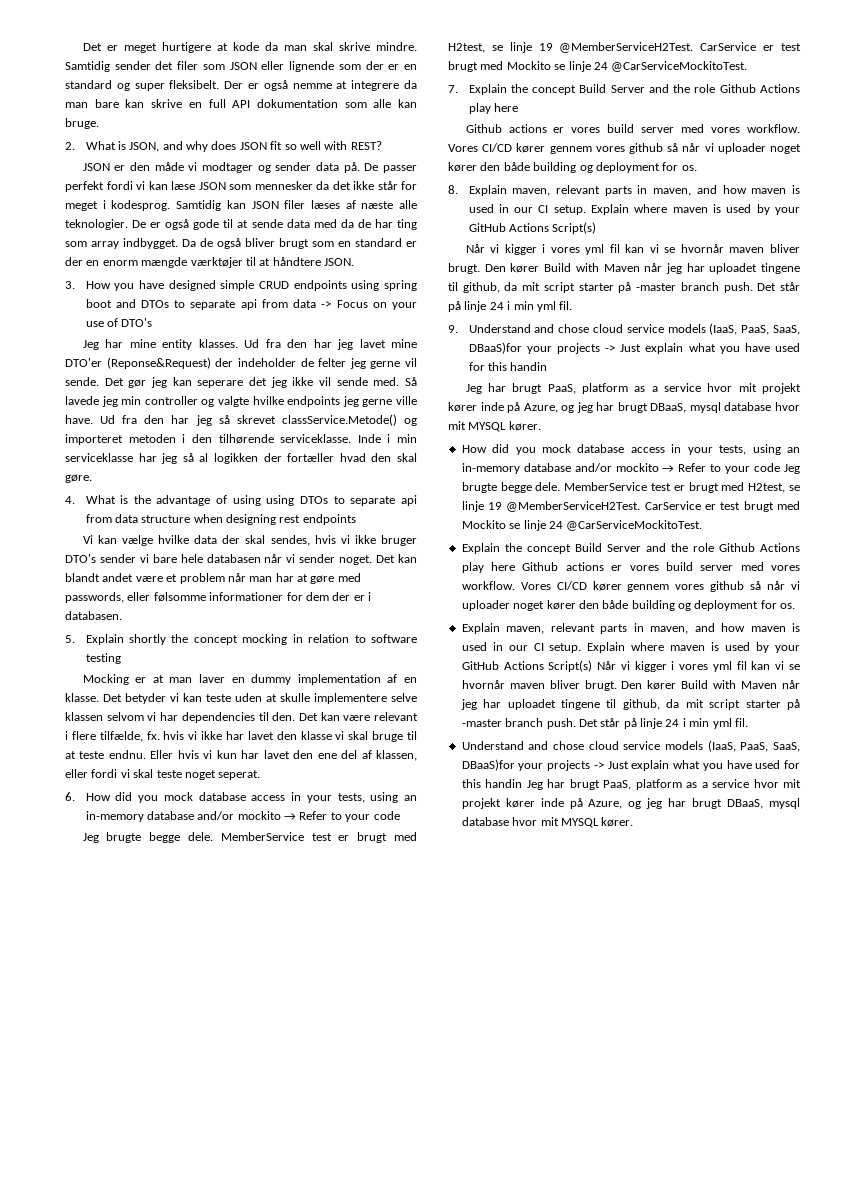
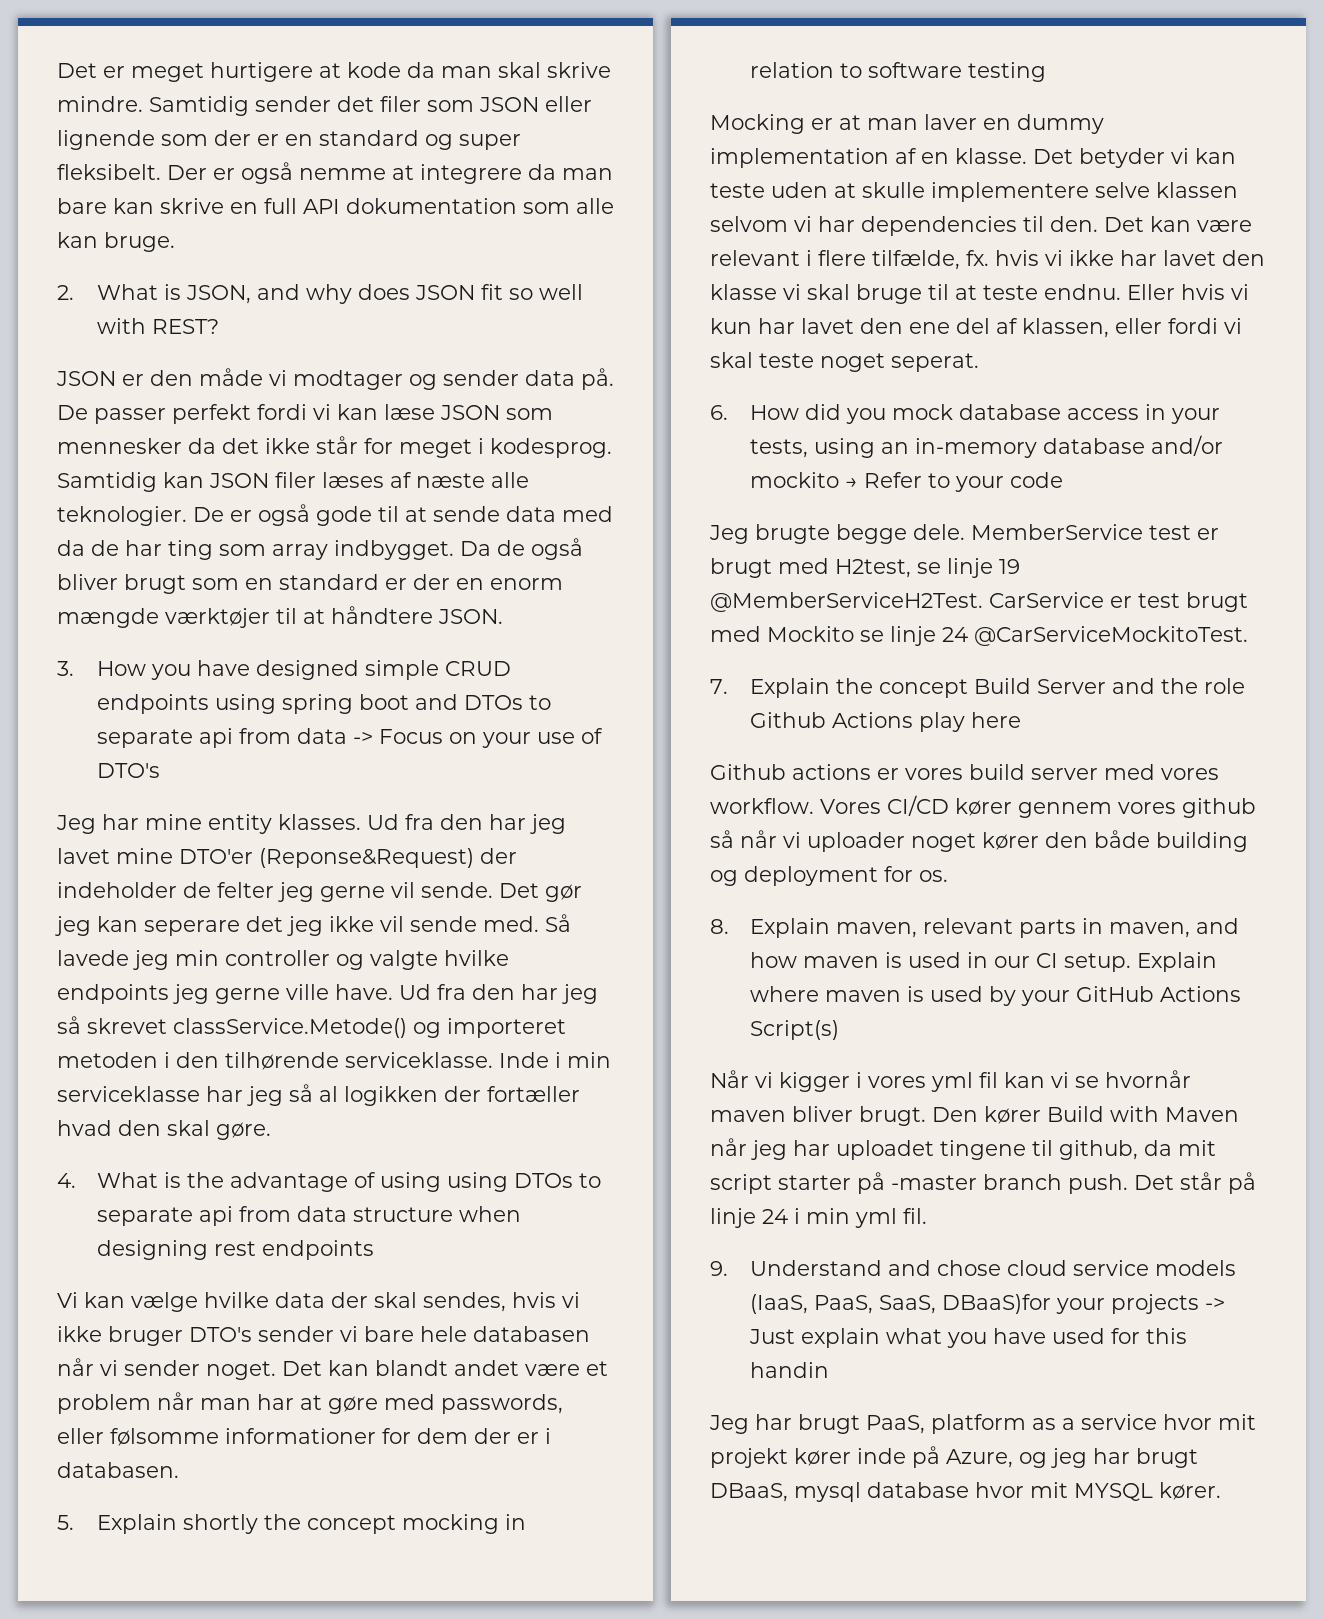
- How did you mock database access in your tests, using an in-memory database and/or mockito → Refer to your code Jeg brugte begge dele. MemberService test er brugt med H2test, se linje 19 @MemberServiceH2Test. CarService er test brugt med Mockito se linje 24 @CarServiceMockitoTest.
- Explain the concept Build Server and the role Github Actions play here Github actions er vores build server med vores workflow. Vores CI/CD kører gennem vores github så når vi uploader noget kører den både building og deployment for os.
- Explain maven, relevant parts in maven, and how maven is used in our CI setup. Explain where maven is used by your GitHub Actions Script(s) Når vi kigger i vores yml fil kan vi se hvornår maven bliver brugt. Den kører Build with Maven når jeg har uploadet tingene til github, da mit script starter på -master branch push. Det står på linje 24 i min yml fil.
- Understand and chose cloud service models (IaaS, PaaS, SaaS, DBaaS)for your projects -> Just explain what you have used for this handin Jeg har brugt PaaS, platform as a service hvor mit projekt kører inde på Azure, og jeg har brugt DBaaS, mysql database hvor mit MYSQL kører.

